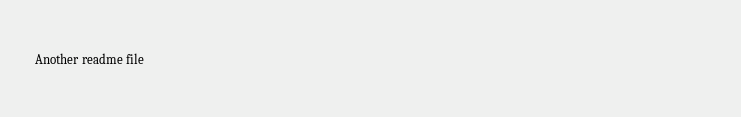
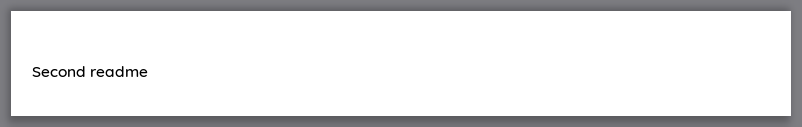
- Another readme file
+ Second readme

